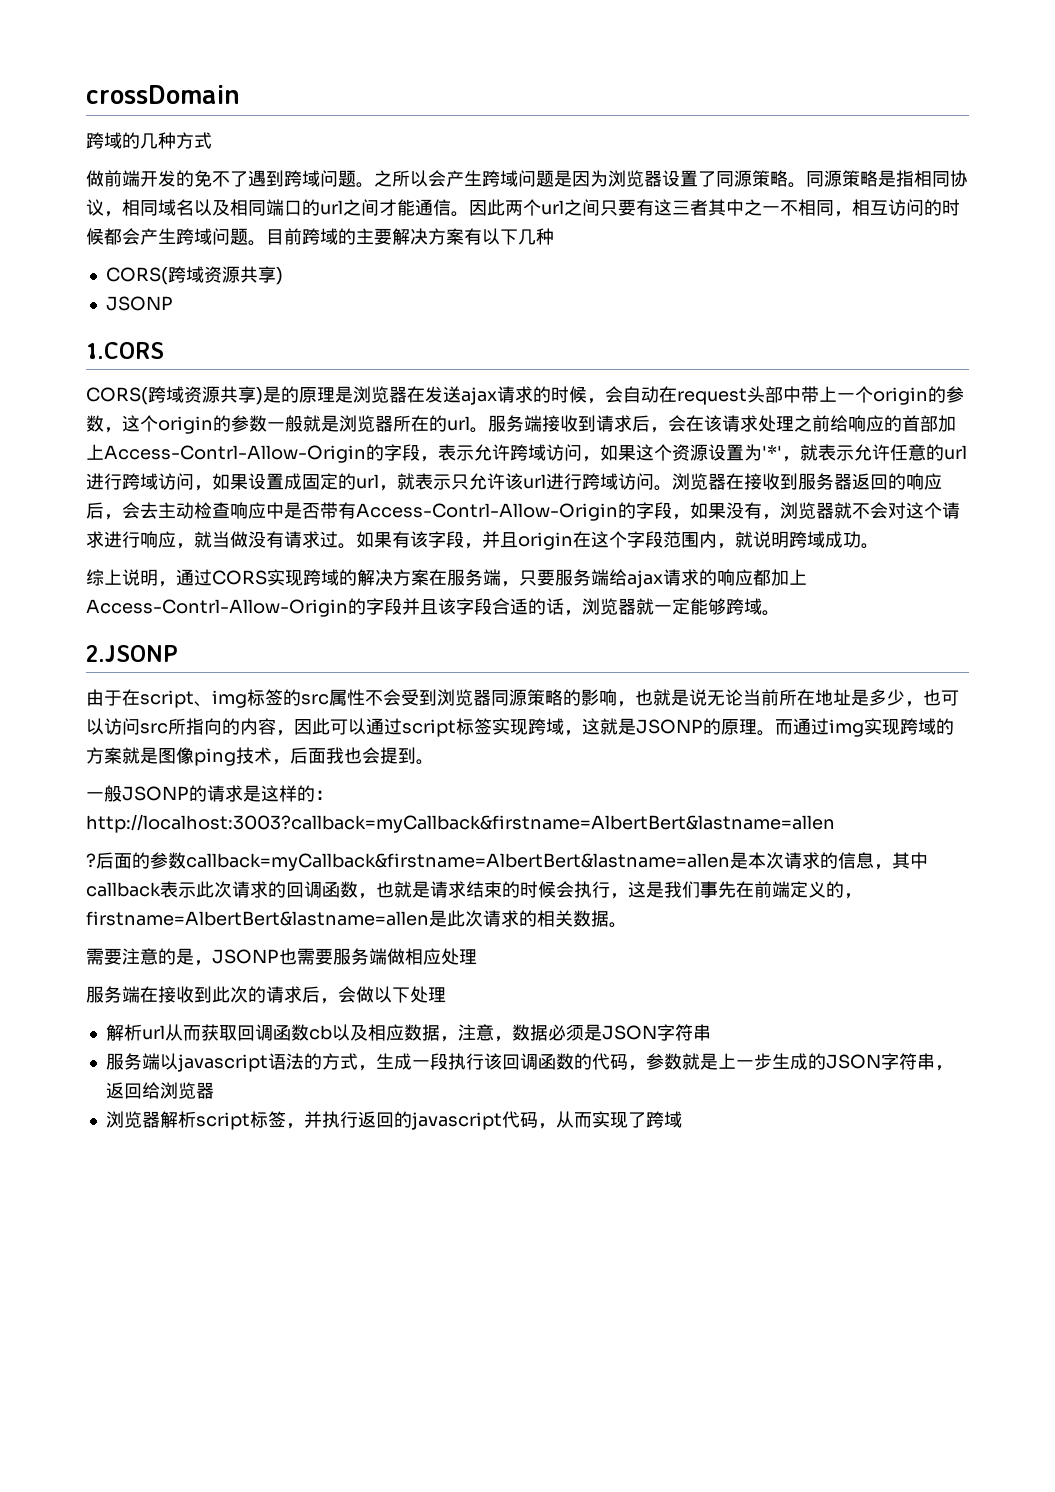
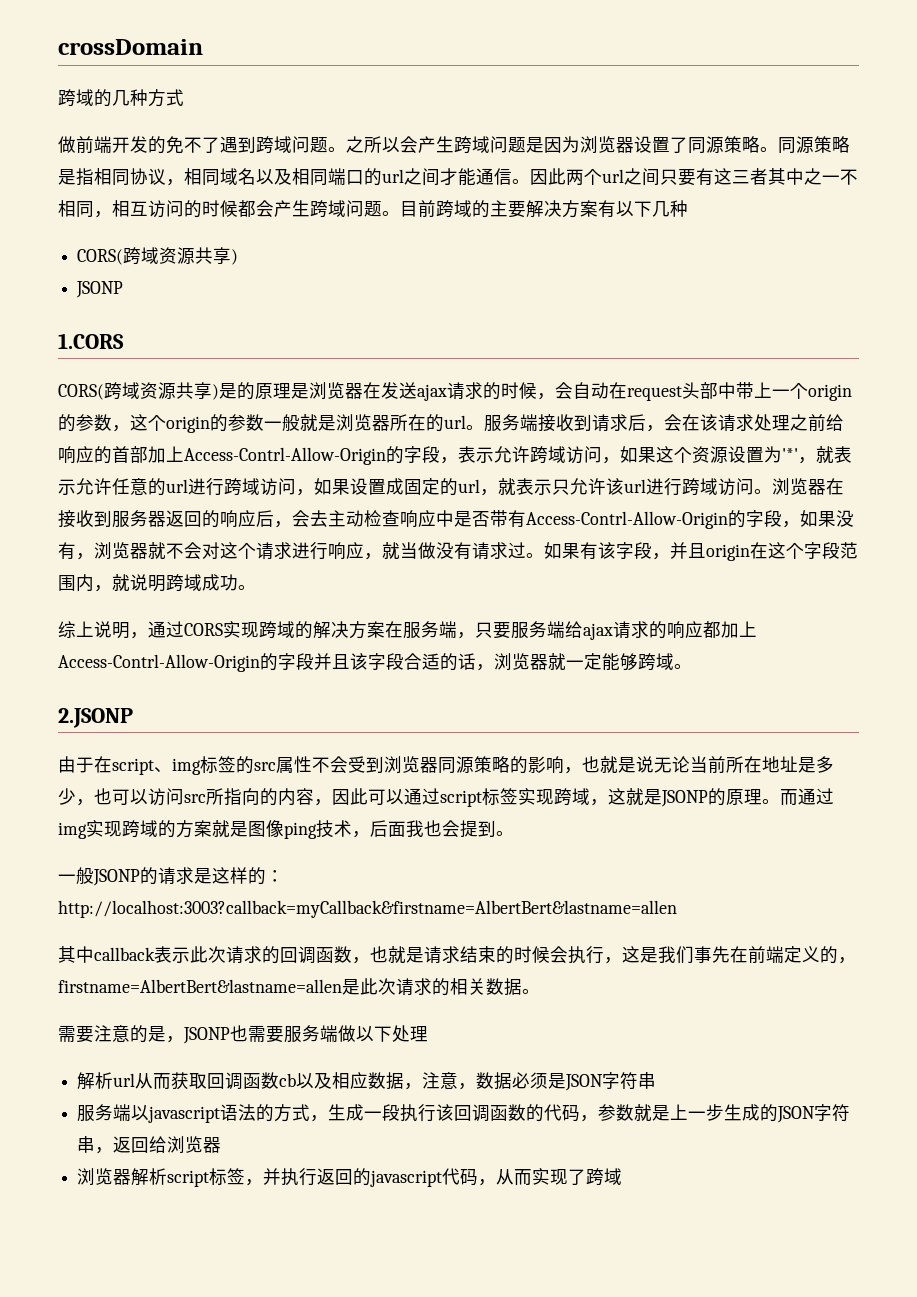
- ?后面的参数callback=myCallback&firstname=AlbertBert&lastname=allen是本次请求的信息，其中callback表示此次请求的回调函数，也就是请求结束的时候会执行，这是我们事先在前端定义的，firstname=AlbertBert&lastname=allen是此次请求的相关数据。
+ 其中callback表示此次请求的回调函数，也就是请求结束的时候会执行，这是我们事先在前端定义的，firstname=AlbertBert&lastname=allen是此次请求的相关数据。
- 需要注意的是，JSONP也需要服务端做相应处理
- 服务端在接收到此次的请求后，会做以下处理
+ 需要注意的是，JSONP也需要服务端做以下处理

